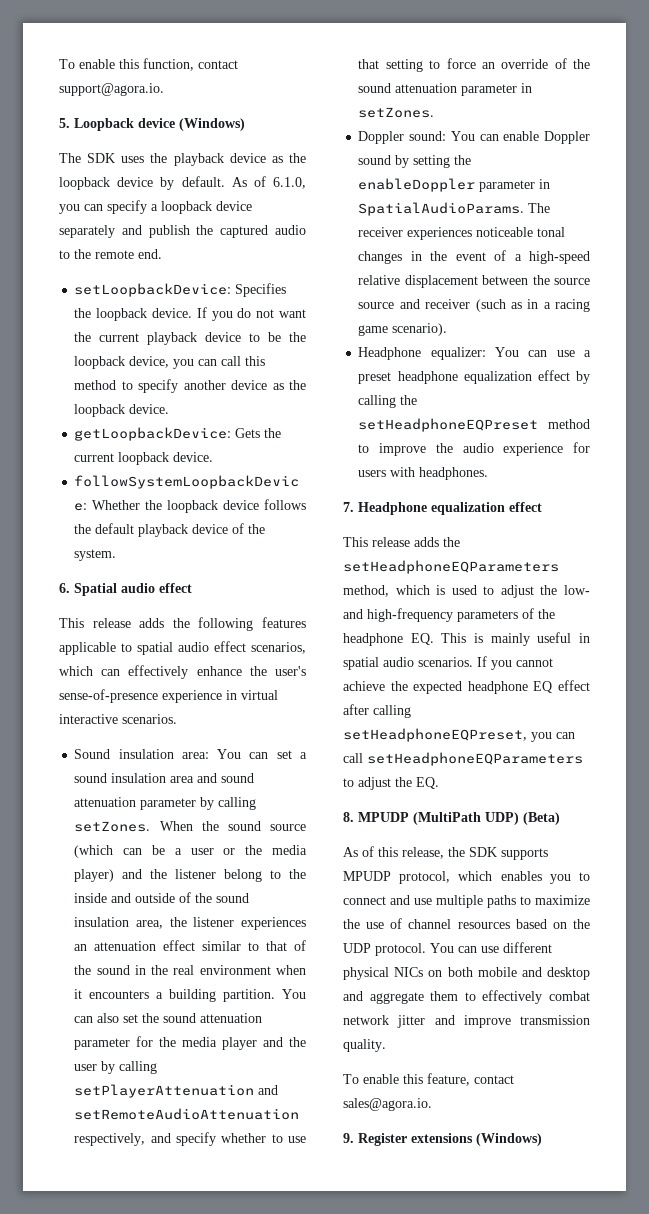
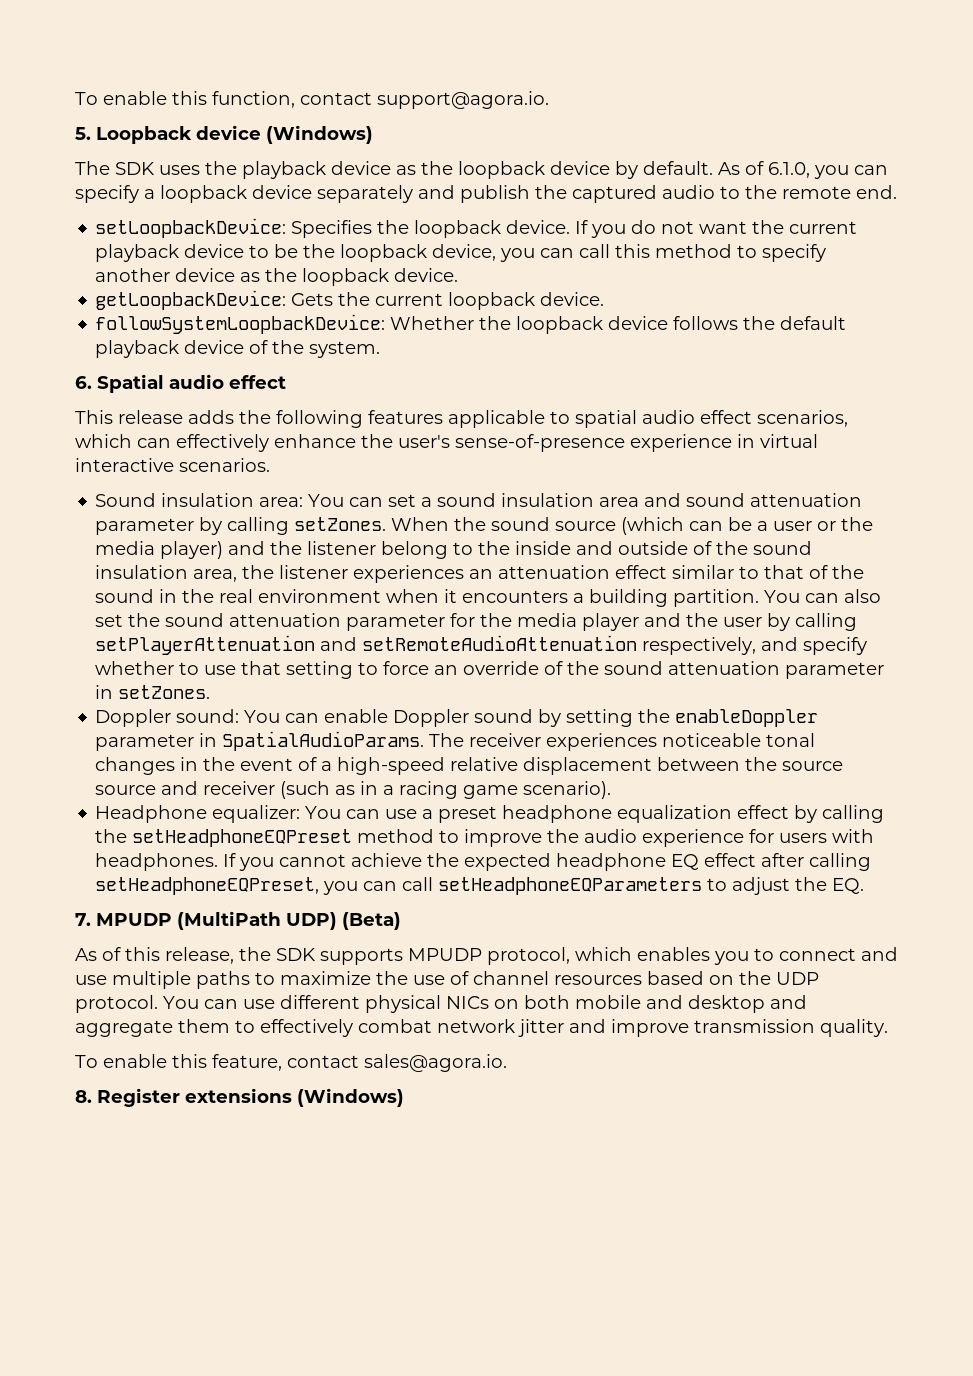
- Headphone equalizer: You can use a preset headphone equalization effect by calling the setHeadphoneEQPreset method to improve the audio experience for users with headphones.
- 7. Headphone equalization effect
- This release adds the setHeadphoneEQParameters method, which is used to adjust the low- and high-frequency parameters of the headphone EQ. This is mainly useful in spatial audio scenarios. If you cannot achieve the expected headphone EQ effect after calling setHeadphoneEQPreset, you can call setHeadphoneEQParameters to adjust the EQ.
+ Headphone equalizer: You can use a preset headphone equalization effect by calling the setHeadphoneEQPreset method to improve the audio experience for users with headphones. If you cannot achieve the expected headphone EQ effect after calling setHeadphoneEQPreset, you can call setHeadphoneEQParameters to adjust the EQ.
- 8. MPUDP (MultiPath UDP) (Beta)
+ 7. MPUDP (MultiPath UDP) (Beta)
- 9. Register extensions (Windows)
+ 8. Register extensions (Windows)

